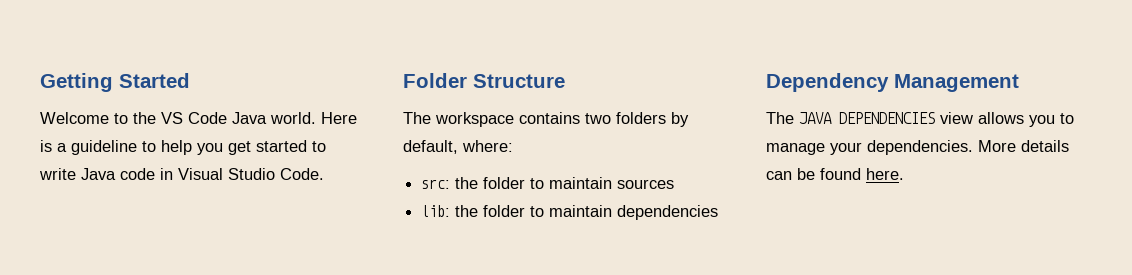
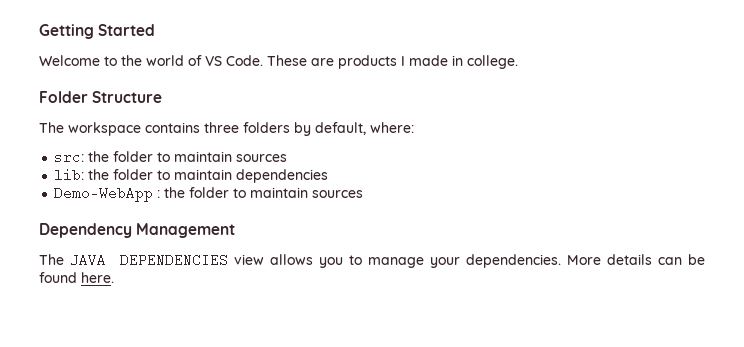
- Welcome to the VS Code Java world. Here is a guideline to help you get started to write Java code in Visual Studio Code.
+ Welcome to the world of VS Code. These are products I made in college.
- The workspace contains two folders by default, where:
+ The workspace contains three folders by default, where:
+ Demo-WebApp : the folder to maintain sources

